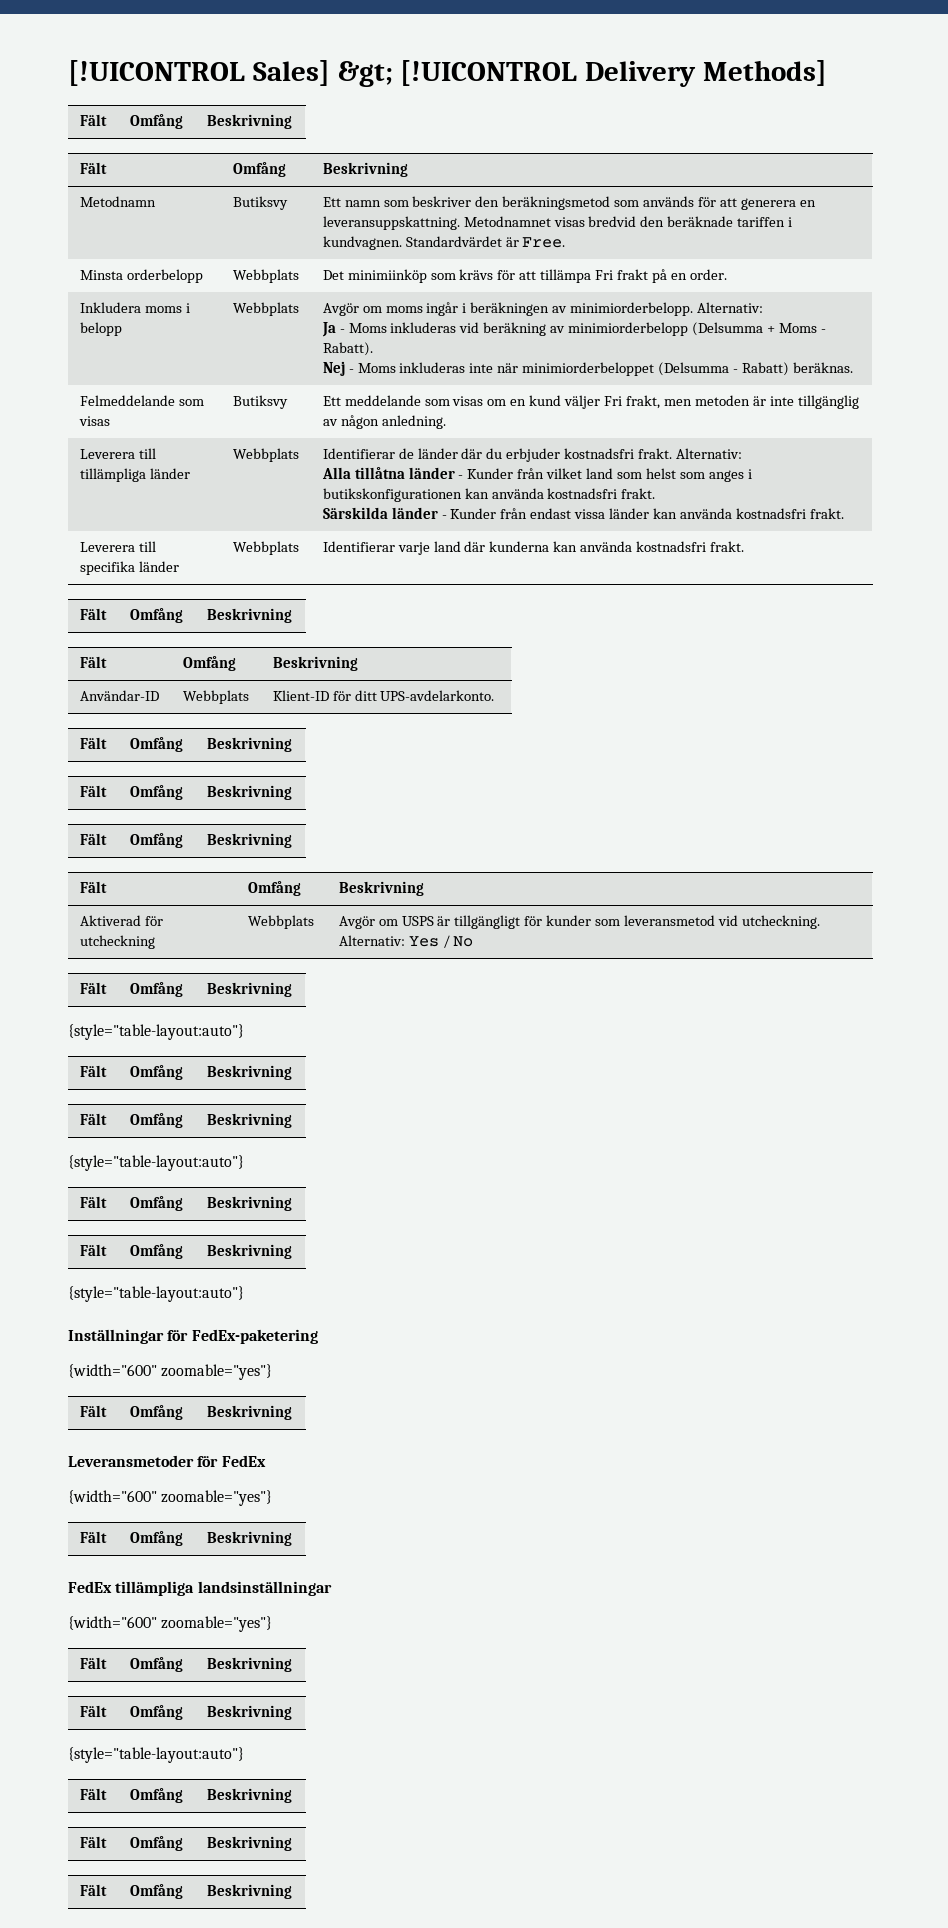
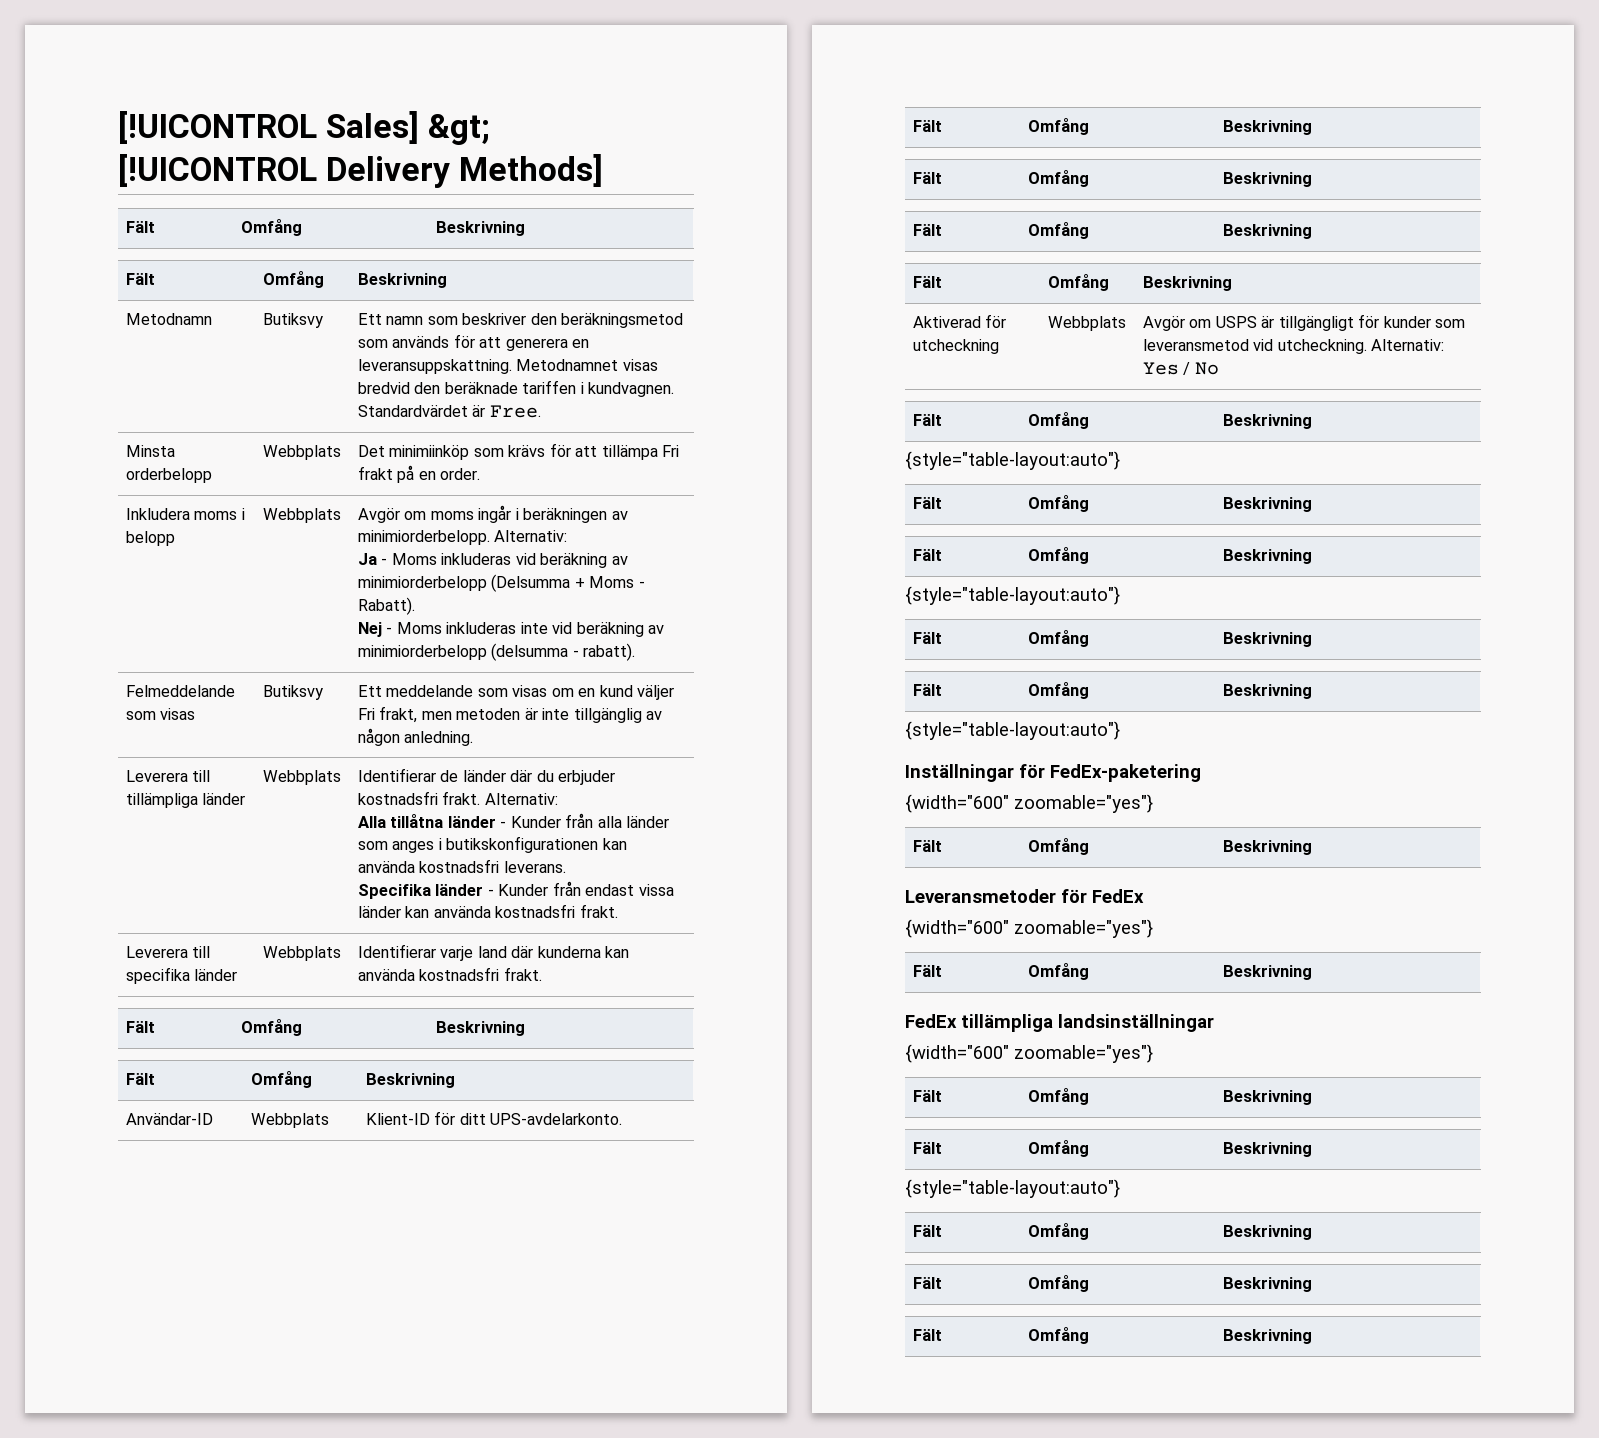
  Inkludera moms i belopp | Webbplats | Avgör om moms ingår i beräkningen av minimiorderbelopp. Alternativ:
  Ja - Moms inkluderas vid beräkning av minimiorderbelopp (Delsumma + Moms - Rabatt).
- Nej - Moms inkluderas inte när minimiorderbeloppet (Delsumma - Rabatt) beräknas.
+ Nej - Moms inkluderas inte vid beräkning av minimiorderbelopp (delsumma - rabatt).
- Alla tillåtna länder - Kunder från vilket land som helst som anges i butikskonfigurationen kan använda kostnadsfri frakt.
- Särskilda länder - Kunder från endast vissa länder kan använda kostnadsfri frakt.
+ Alla tillåtna länder - Kunder från alla länder som anges i butikskonfigurationen kan använda kostnadsfri leverans.
+ Specifika länder - Kunder från endast vissa länder kan använda kostnadsfri frakt.

